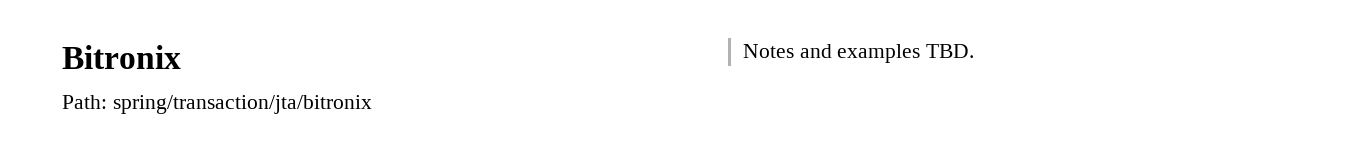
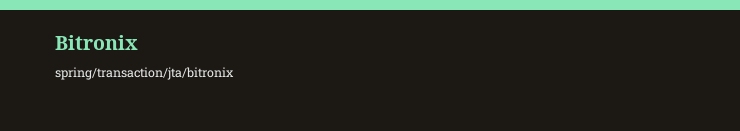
- Path: spring/transaction/jta/bitronix
+ spring/transaction/jta/bitronix
- Notes and examples TBD.

